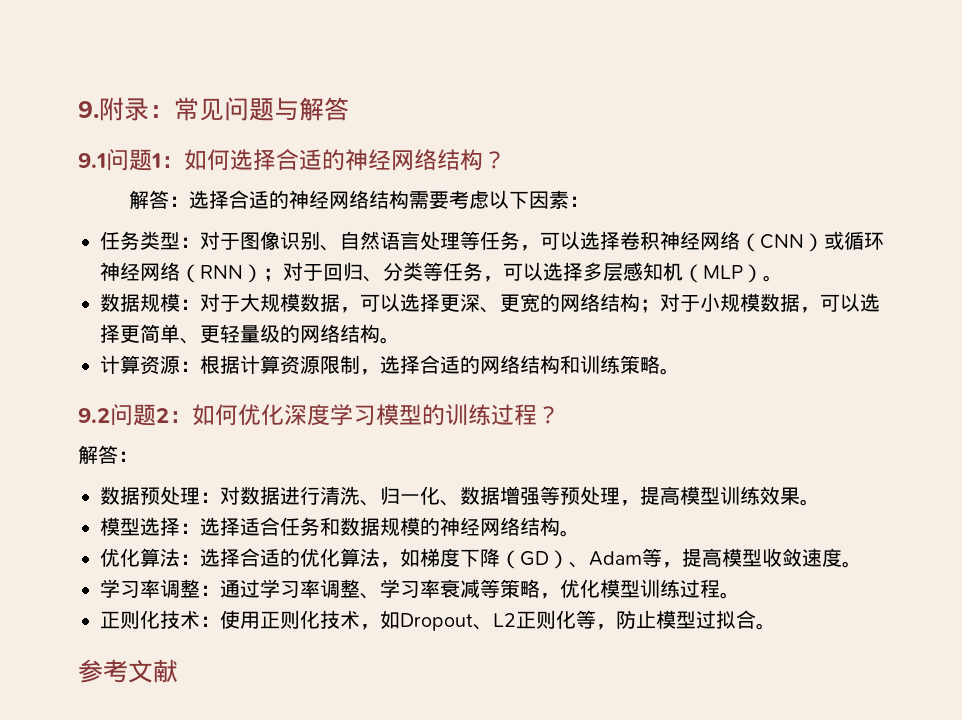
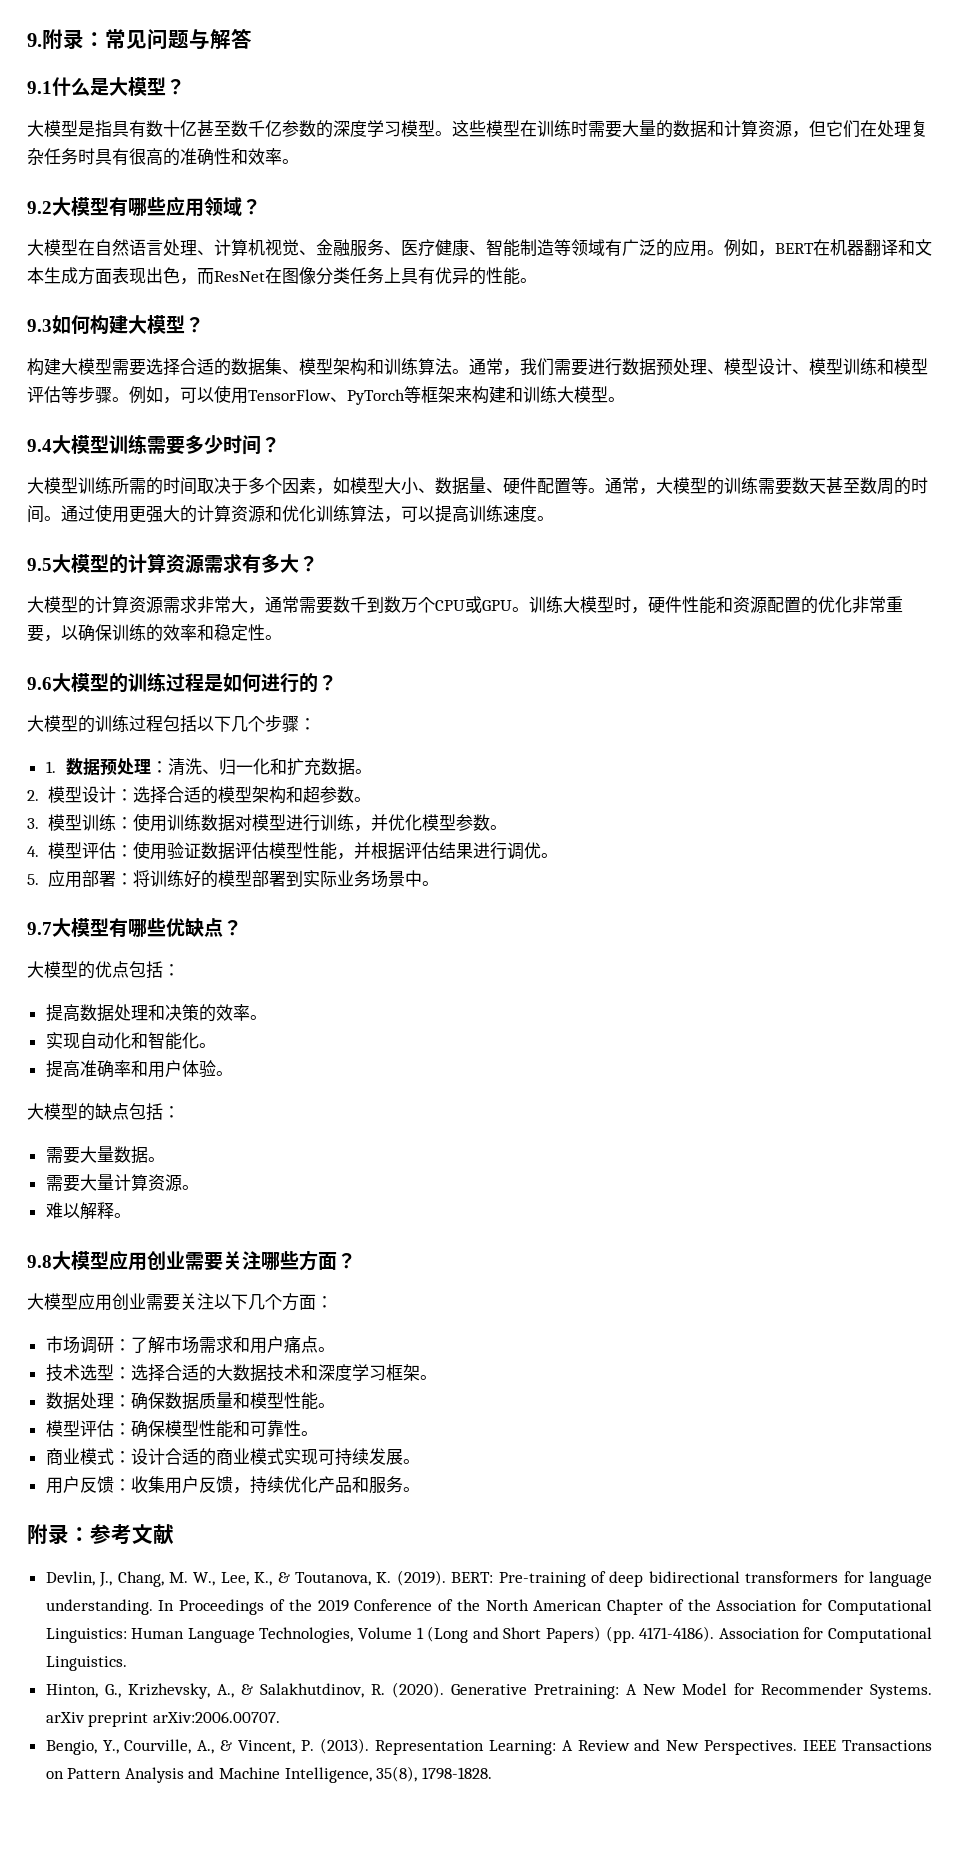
- 9.1问题1：如何选择合适的神经网络结构？
- 解答：选择合适的神经网络结构需要考虑以下因素：
- 任务类型：对于图像识别、自然语言处理等任务，可以选择卷积神经网络（CNN）或循环神经网络（RNN）；对于回归、分类等任务，可以选择多层感知机（MLP）。
- 数据规模：对于大规模数据，可以选择更深、更宽的网络结构；对于小规模数据，可以选择更简单、更轻量级的网络结构。
- 计算资源：根据计算资源限制，选择合适的网络结构和训练策略。
- 9.2问题2：如何优化深度学习模型的训练过程？
- 解答：
- 数据预处理：对数据进行清洗、归一化、数据增强等预处理，提高模型训练效果。
- 模型选择：选择适合任务和数据规模的神经网络结构。
- 优化算法：选择合适的优化算法，如梯度下降（GD）、Adam等，提高模型收敛速度。
- 学习率调整：通过学习率调整、学习率衰减等策略，优化模型训练过程。
- 正则化技术：使用正则化技术，如Dropout、L2正则化等，防止模型过拟合。
- 参考文献
+ 9.1什么是大模型？
+ 大模型是指具有数十亿甚至数千亿参数的深度学习模型。这些模型在训练时需要大量的数据和计算资源，但它们在处理复杂任务时具有很高的准确性和效率。
+ 9.2大模型有哪些应用领域？
+ 大模型在自然语言处理、计算机视觉、金融服务、医疗健康、智能制造等领域有广泛的应用。例如，BERT在机器翻译和文本生成方面表现出色，而ResNet在图像分类任务上具有优异的性能。
+ 9.3如何构建大模型？
+ 构建大模型需要选择合适的数据集、模型架构和训练算法。通常，我们需要进行数据预处理、模型设计、模型训练和模型评估等步骤。例如，可以使用TensorFlow、PyTorch等框架来构建和训练大模型。
+ 9.4大模型训练需要多少时间？
+ 大模型训练所需的时间取决于多个因素，如模型大小、数据量、硬件配置等。通常，大模型的训练需要数天甚至数周的时间。通过使用更强大的计算资源和优化训练算法，可以提高训练速度。
+ 9.5大模型的计算资源需求有多大？
+ 大模型的计算资源需求非常大，通常需要数千到数万个CPU或GPU。训练大模型时，硬件性能和资源配置的优化非常重要，以确保训练的效率和稳定性。
+ 9.6大模型的训练过程是如何进行的？
+ 大模型的训练过程包括以下几个步骤：
+ 1.数据预处理：清洗、归一化和扩充数据。
+ 2.模型设计：选择合适的模型架构和超参数。
+ 3.模型训练：使用训练数据对模型进行训练，并优化模型参数。
+ 4.模型评估：使用验证数据评估模型性能，并根据评估结果进行调优。
+ 5.应用部署：将训练好的模型部署到实际业务场景中。
+ 9.7大模型有哪些优缺点？
+ 大模型的优点包括：
+ 提高数据处理和决策的效率。
+ 实现自动化和智能化。
+ 提高准确率和用户体验。
+ 大模型的缺点包括：
+ 需要大量数据。
+ 需要大量计算资源。
+ 难以解释。
+ 9.8大模型应用创业需要关注哪些方面？
+ 大模型应用创业需要关注以下几个方面：
+ 市场调研：了解市场需求和用户痛点。
+ 技术选型：选择合适的大数据技术和深度学习框架。
+ 数据处理：确保数据质量和模型性能。
+ 模型评估：确保模型性能和可靠性。
+ 商业模式：设计合适的商业模式实现可持续发展。
+ 用户反馈：收集用户反馈，持续优化产品和服务。
+ 附录：参考文献
+ Devlin, J., Chang, M. W., Lee, K., & Toutanova, K. (2019). BERT: Pre-training of deep bidirectional transformers for language understanding. In Proceedings of the 2019 Conference of the North American Chapter of the Association for Computational Linguistics: Human Language Technologies, Volume 1 (Long and Short Papers) (pp. 4171-4186). Association for Computational Linguistics.
+ Hinton, G., Krizhevsky, A., & Salakhutdinov, R. (2020). Generative Pretraining: A New Model for Recommender Systems. arXiv preprint arXiv:2006.00707.
+ Bengio, Y., Courville, A., & Vincent, P. (2013). Representation Learning: A Review and New Perspectives. IEEE Transactions on Pattern Analysis and Machine Intelligence, 35(8), 1798-1828.

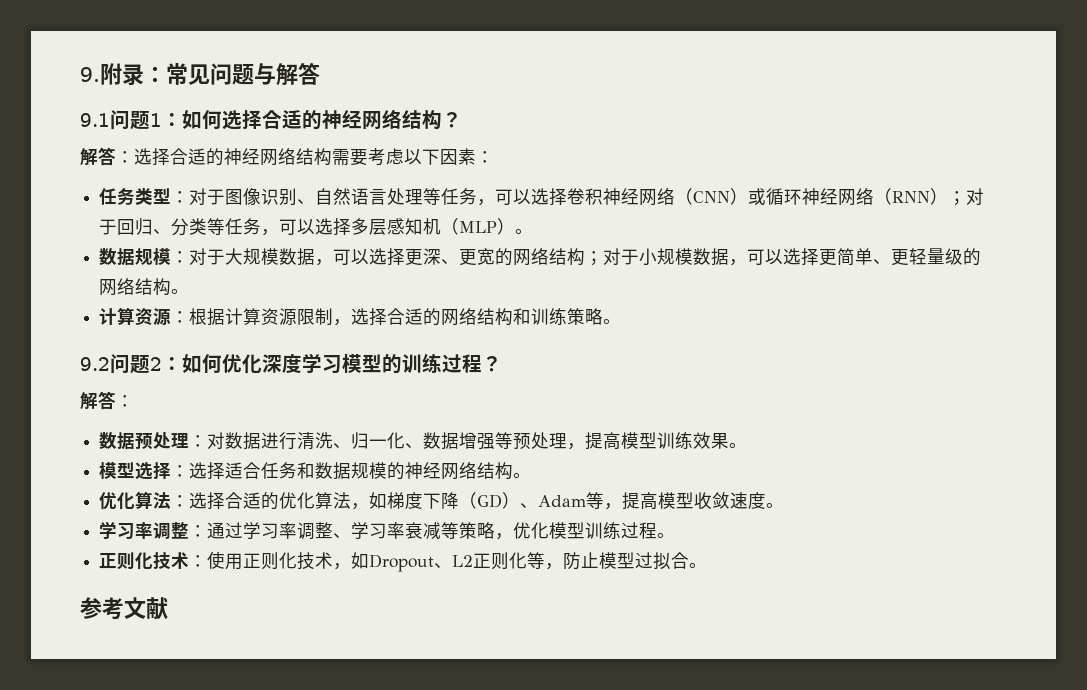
- 9.1什么是大模型？
- 大模型是指具有数十亿甚至数千亿参数的深度学习模型。这些模型在训练时需要大量的数据和计算资源，但它们在处理复杂任务时具有很高的准确性和效率。
- 9.2大模型有哪些应用领域？
- 大模型在自然语言处理、计算机视觉、金融服务、医疗健康、智能制造等领域有广泛的应用。例如，BERT在机器翻译和文本生成方面表现出色，而ResNet在图像分类任务上具有优异的性能。
- 9.3如何构建大模型？
- 构建大模型需要选择合适的数据集、模型架构和训练算法。通常，我们需要进行数据预处理、模型设计、模型训练和模型评估等步骤。例如，可以使用TensorFlow、PyTorch等框架来构建和训练大模型。
- 9.4大模型训练需要多少时间？
- 大模型训练所需的时间取决于多个因素，如模型大小、数据量、硬件配置等。通常，大模型的训练需要数天甚至数周的时间。通过使用更强大的计算资源和优化训练算法，可以提高训练速度。
- 9.5大模型的计算资源需求有多大？
- 大模型的计算资源需求非常大，通常需要数千到数万个CPU或GPU。训练大模型时，硬件性能和资源配置的优化非常重要，以确保训练的效率和稳定性。
- 9.6大模型的训练过程是如何进行的？
- 大模型的训练过程包括以下几个步骤：
- 1.数据预处理：清洗、归一化和扩充数据。
- 2.模型设计：选择合适的模型架构和超参数。
- 3.模型训练：使用训练数据对模型进行训练，并优化模型参数。
- 4.模型评估：使用验证数据评估模型性能，并根据评估结果进行调优。
- 5.应用部署：将训练好的模型部署到实际业务场景中。
- 9.7大模型有哪些优缺点？
- 大模型的优点包括：
- 提高数据处理和决策的效率。
- 实现自动化和智能化。
- 提高准确率和用户体验。
- 大模型的缺点包括：
- 需要大量数据。
- 需要大量计算资源。
- 难以解释。
- 9.8大模型应用创业需要关注哪些方面？
- 大模型应用创业需要关注以下几个方面：
- 市场调研：了解市场需求和用户痛点。
- 技术选型：选择合适的大数据技术和深度学习框架。
- 数据处理：确保数据质量和模型性能。
- 模型评估：确保模型性能和可靠性。
- 商业模式：设计合适的商业模式实现可持续发展。
- 用户反馈：收集用户反馈，持续优化产品和服务。
- 附录：参考文献
- Devlin, J., Chang, M. W., Lee, K., & Toutanova, K. (2019). BERT: Pre-training of deep bidirectional transformers for language understanding. In Proceedings of the 2019 Conference of the North American Chapter of the Association for Computational Linguistics: Human Language Technologies, Volume 1 (Long and Short Papers) (pp. 4171-4186). Association for Computational Linguistics.
- Hinton, G., Krizhevsky, A., & Salakhutdinov, R. (2020). Generative Pretraining: A New Model for Recommender Systems. arXiv preprint arXiv:2006.00707.
- Bengio, Y., Courville, A., & Vincent, P. (2013). Representation Learning: A Review and New Perspectives. IEEE Transactions on Pattern Analysis and Machine Intelligence, 35(8), 1798-1828.
+ 9.1问题1：如何选择合适的神经网络结构？
+ 解答：选择合适的神经网络结构需要考虑以下因素：
+ 任务类型：对于图像识别、自然语言处理等任务，可以选择卷积神经网络（CNN）或循环神经网络（RNN）；对于回归、分类等任务，可以选择多层感知机（MLP）。
+ 数据规模：对于大规模数据，可以选择更深、更宽的网络结构；对于小规模数据，可以选择更简单、更轻量级的网络结构。
+ 计算资源：根据计算资源限制，选择合适的网络结构和训练策略。
+ 9.2问题2：如何优化深度学习模型的训练过程？
+ 解答：
+ 数据预处理：对数据进行清洗、归一化、数据增强等预处理，提高模型训练效果。
+ 模型选择：选择适合任务和数据规模的神经网络结构。
+ 优化算法：选择合适的优化算法，如梯度下降（GD）、Adam等，提高模型收敛速度。
+ 学习率调整：通过学习率调整、学习率衰减等策略，优化模型训练过程。
+ 正则化技术：使用正则化技术，如Dropout、L2正则化等，防止模型过拟合。
+ 参考文献

